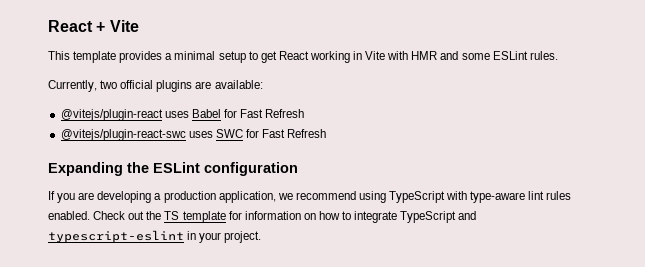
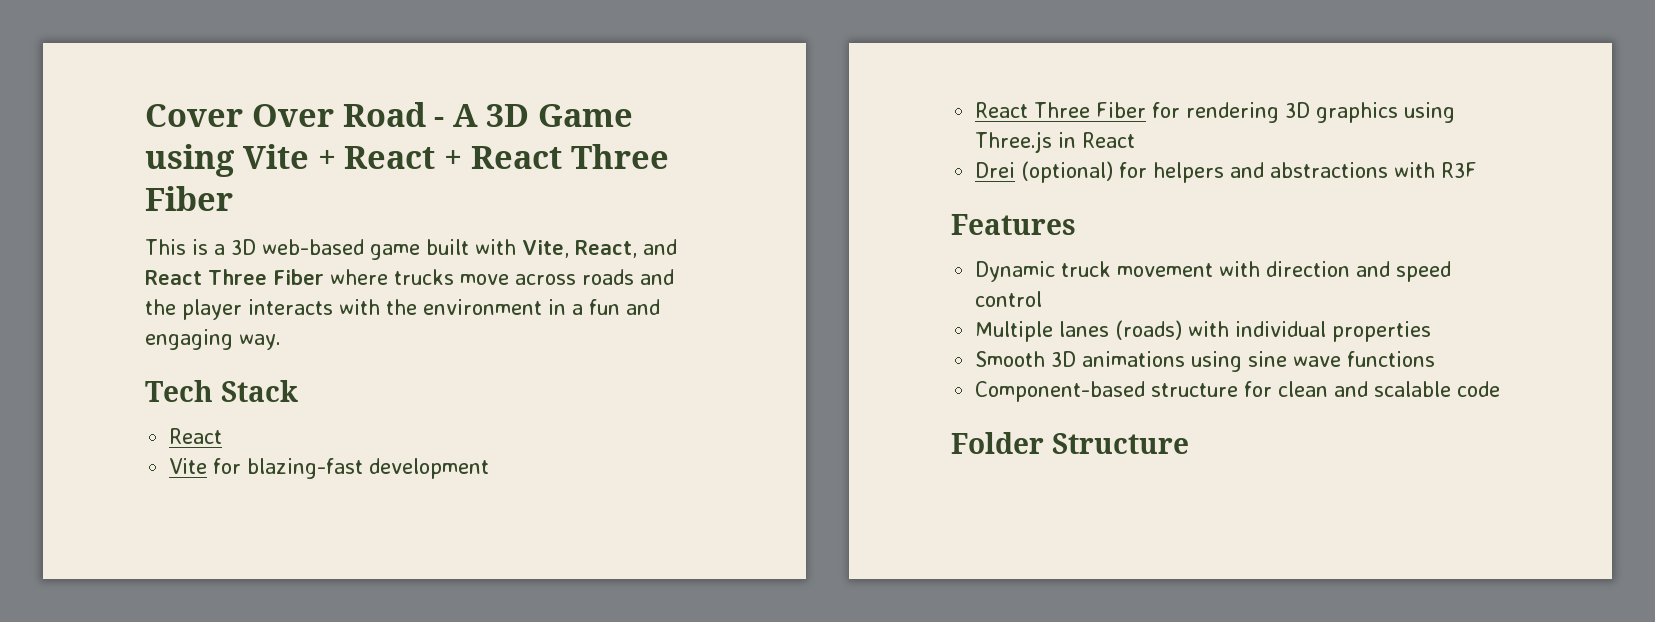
- React + Vite
- This template provides a minimal setup to get React working in Vite with HMR and some ESLint rules.
- Currently, two official plugins are available:
- @vitejs/plugin-react uses Babel for Fast Refresh
- @vitejs/plugin-react-swc uses SWC for Fast Refresh
- Expanding the ESLint configuration
- If you are developing a production application, we recommend using TypeScript with type-aware lint rules enabled. Check out the TS template for information on how to integrate TypeScript and typescript-eslint in your project.
+ Cover Over Road - A 3D Game using Vite + React + React Three Fiber
+ This is a 3D web-based game built with Vite, React, and React Three Fiber where trucks move across roads and the player interacts with the environment in a fun and engaging way.
+ Tech Stack
+ React
+ Vite for blazing-fast development
+ React Three Fiber for rendering 3D graphics using Three.js in React
+ Drei (optional) for helpers and abstractions with R3F
+ Features
+ Dynamic truck movement with direction and speed control
+ Multiple lanes (roads) with individual properties
+ Smooth 3D animations using sine wave functions
+ Component-based structure for clean and scalable code
+ Folder Structure

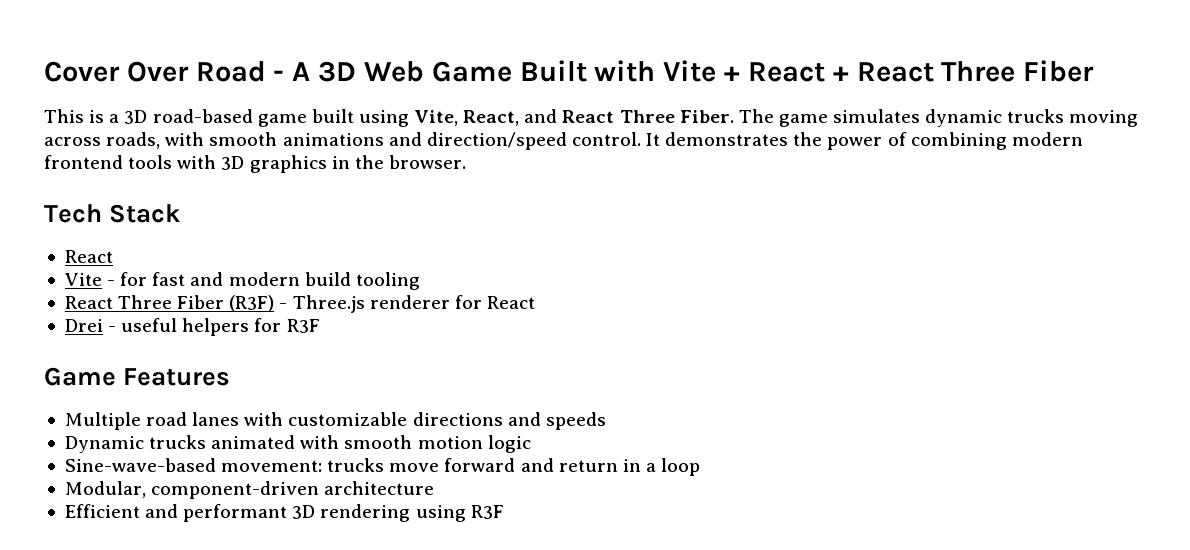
- Cover Over Road - A 3D Game using Vite + React + React Three Fiber
+ Cover Over Road - A 3D Web Game Built with Vite + React + React Three Fiber
- This is a 3D web-based game built with Vite, React, and React Three Fiber where trucks move across roads and the player interacts with the environment in a fun and engaging way.
+ This is a 3D road-based game built using Vite, React, and React Three Fiber. The game simulates dynamic trucks moving across roads, with smooth animations and direction/speed control. It demonstrates the power of combining modern frontend tools with 3D graphics in the browser.
  Tech Stack
  React
- Vite for blazing-fast development
- React Three Fiber for rendering 3D graphics using Three.js in React
- Drei (optional) for helpers and abstractions with R3F
+ Vite - for fast and modern build tooling
+ React Three Fiber (R3F) - Three.js renderer for React
+ Drei - useful helpers for R3F
- Features
+ Game Features
- Dynamic truck movement with direction and speed control
- Multiple lanes (roads) with individual properties
- Smooth 3D animations using sine wave functions
- Component-based structure for clean and scalable code
- Folder Structure
+ Multiple road lanes with customizable directions and speeds
+ Dynamic trucks animated with smooth motion logic
+ Sine-wave-based movement: trucks move forward and return in a loop
+ Modular, component-driven architecture
+ Efficient and performant 3D rendering using R3F

